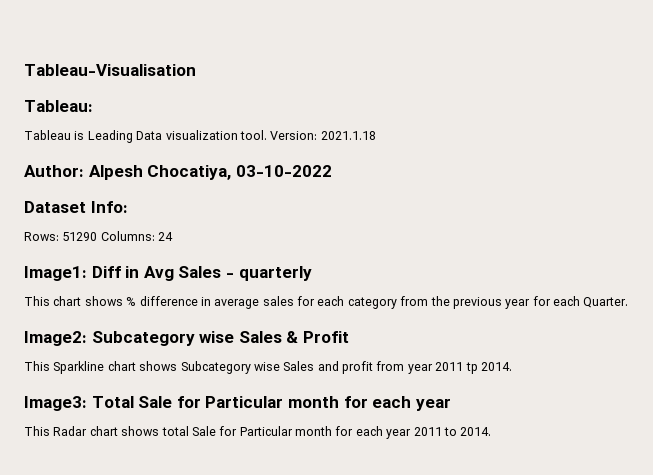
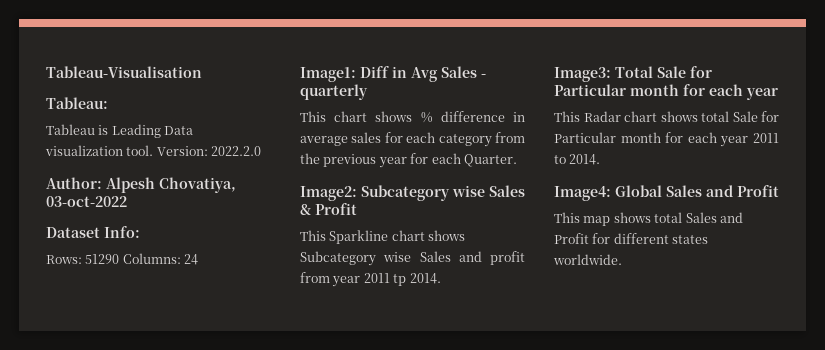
- Version: 2021.1.18
+ Version: 2022.2.0
- Author: Alpesh Chocatiya, 03-10-2022
+ Author: Alpesh Chovatiya, 03-oct-2022
+ Image4: Global Sales and Profit
+ This map shows total Sales and Profit for different states worldwide.

